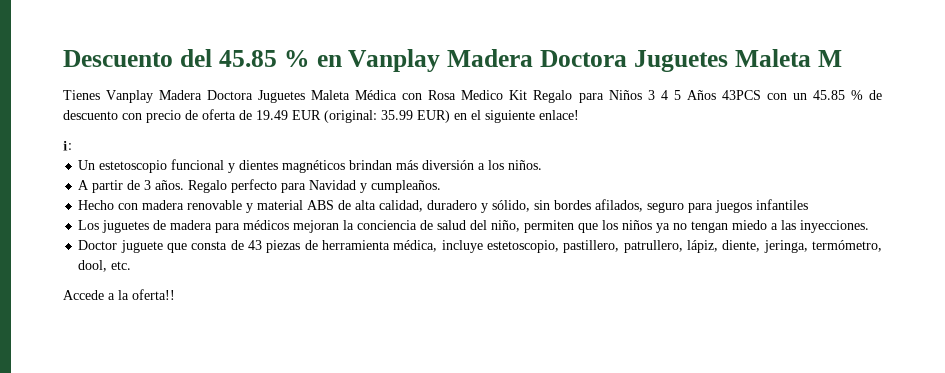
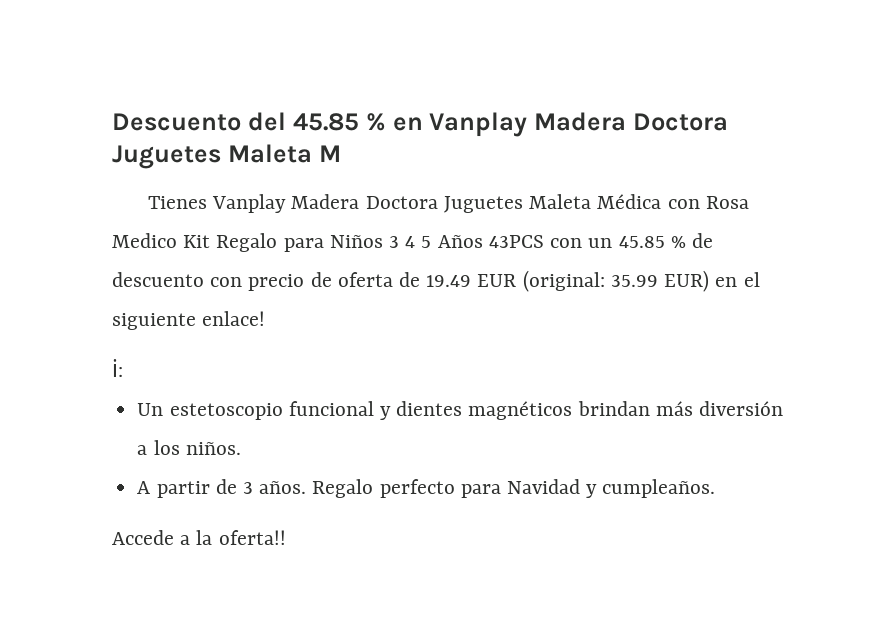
- Hecho con madera renovable y material ABS de alta calidad, duradero y sólido, sin bordes afilados, seguro para juegos infantiles
- Los juguetes de madera para médicos mejoran la conciencia de salud del niño, permiten que los niños ya no tengan miedo a las inyecciones.
- Doctor juguete que consta de 43 piezas de herramienta médica, incluye estetoscopio, pastillero, patrullero, lápiz, diente, jeringa, termómetro, dool, etc.

